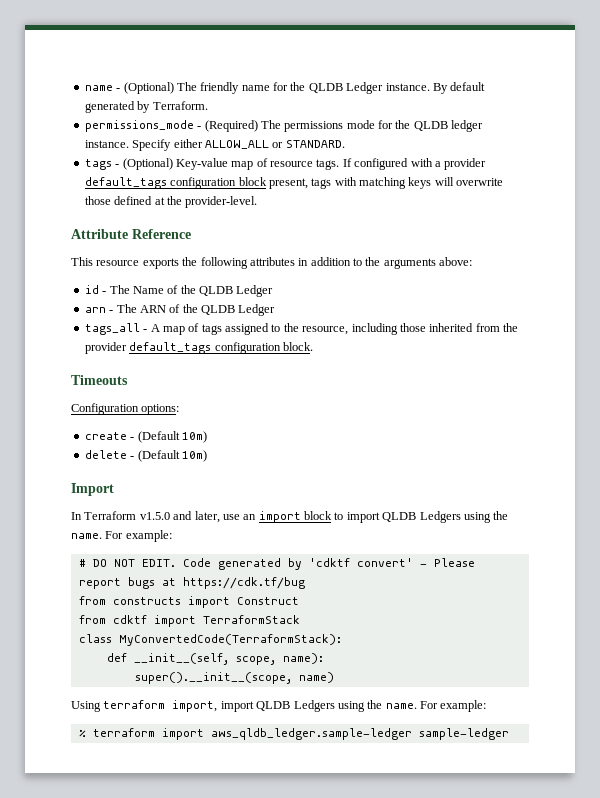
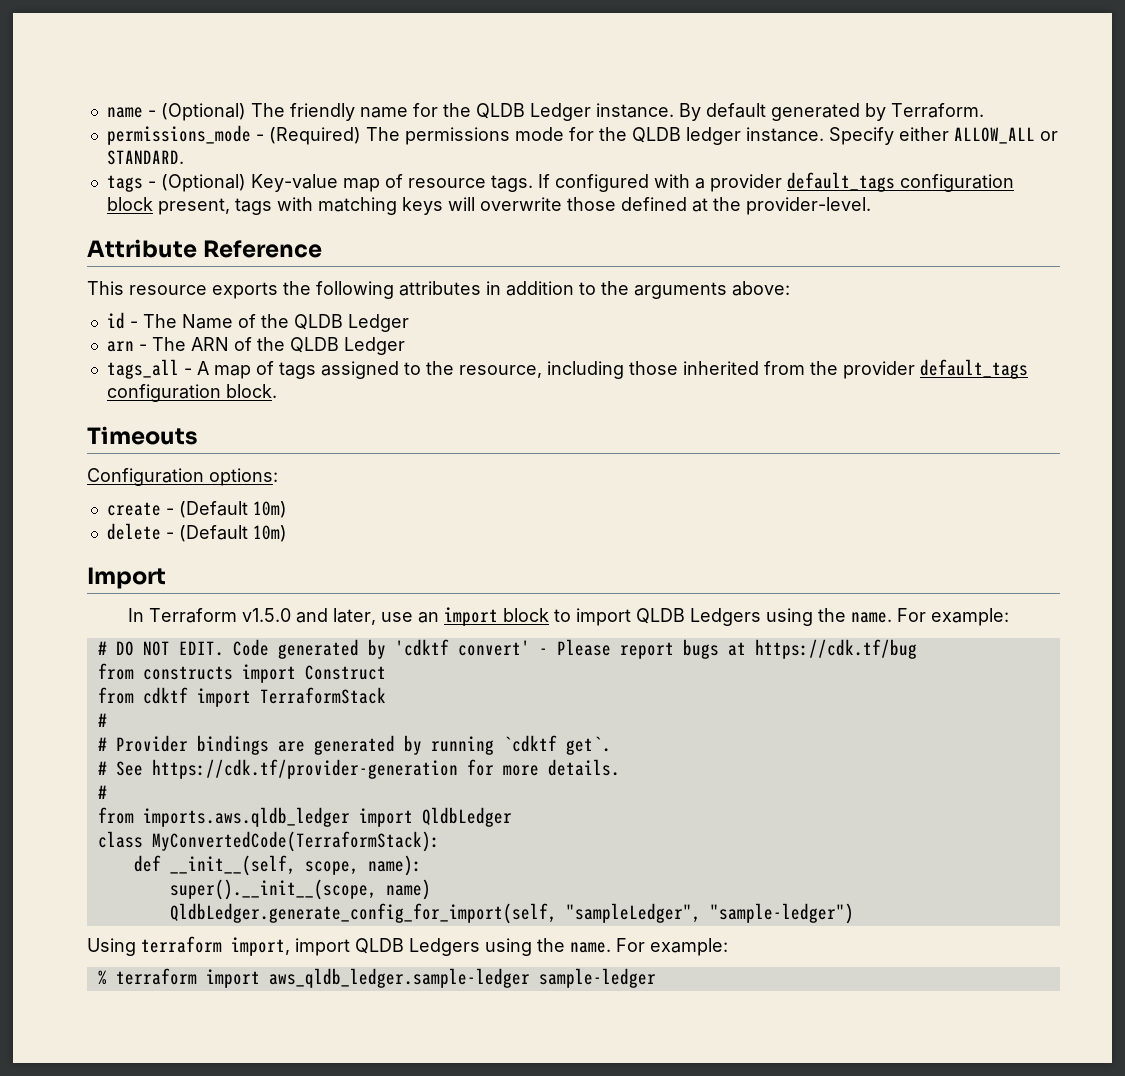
  from cdktf import TerraformStack
+ #
+ # Provider bindings are generated by running `cdktf get`.
+ # See https://cdk.tf/provider-generation for more details.
+ #
+ from imports.aws.qldb_ledger import QldbLedger
+ QldbLedger.generate_config_for_import(self, "sampleLedger", "sample-ledger")

